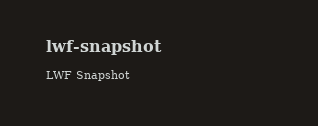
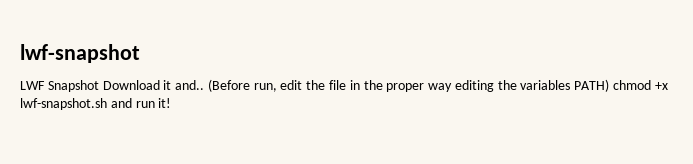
- LWF Snapshot
+ LWF Snapshot Download it and.. (Before run, edit the file in the proper way editing the variables PATH) chmod +x lwf-snapshot.sh and run it!

